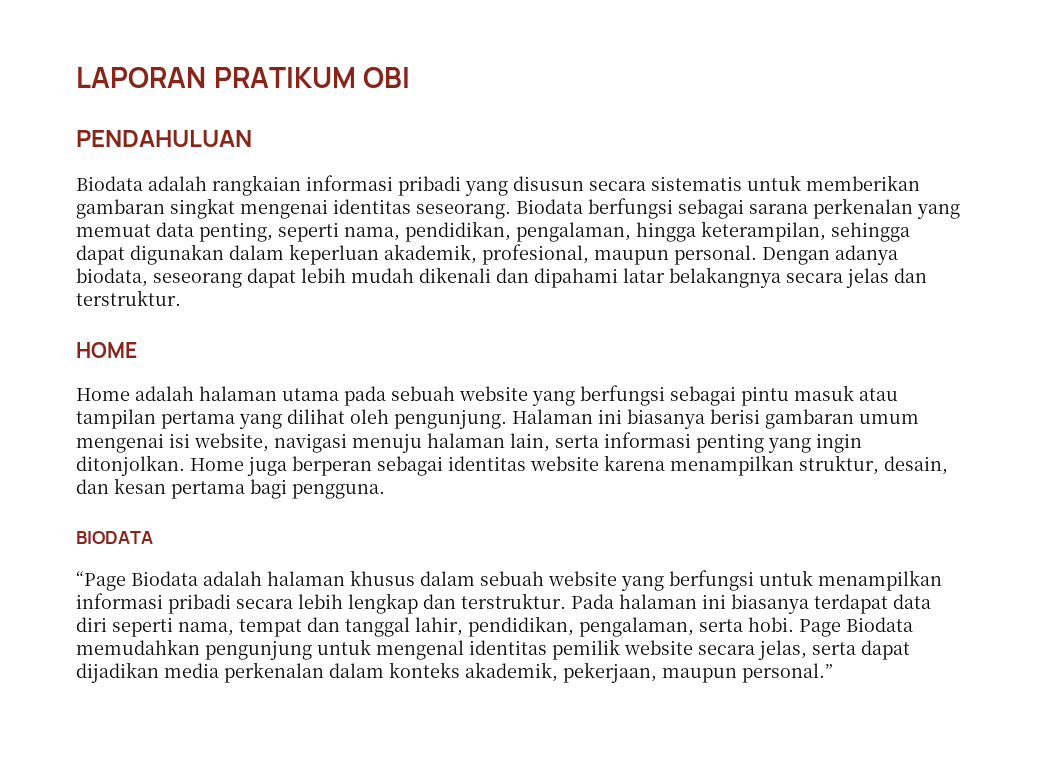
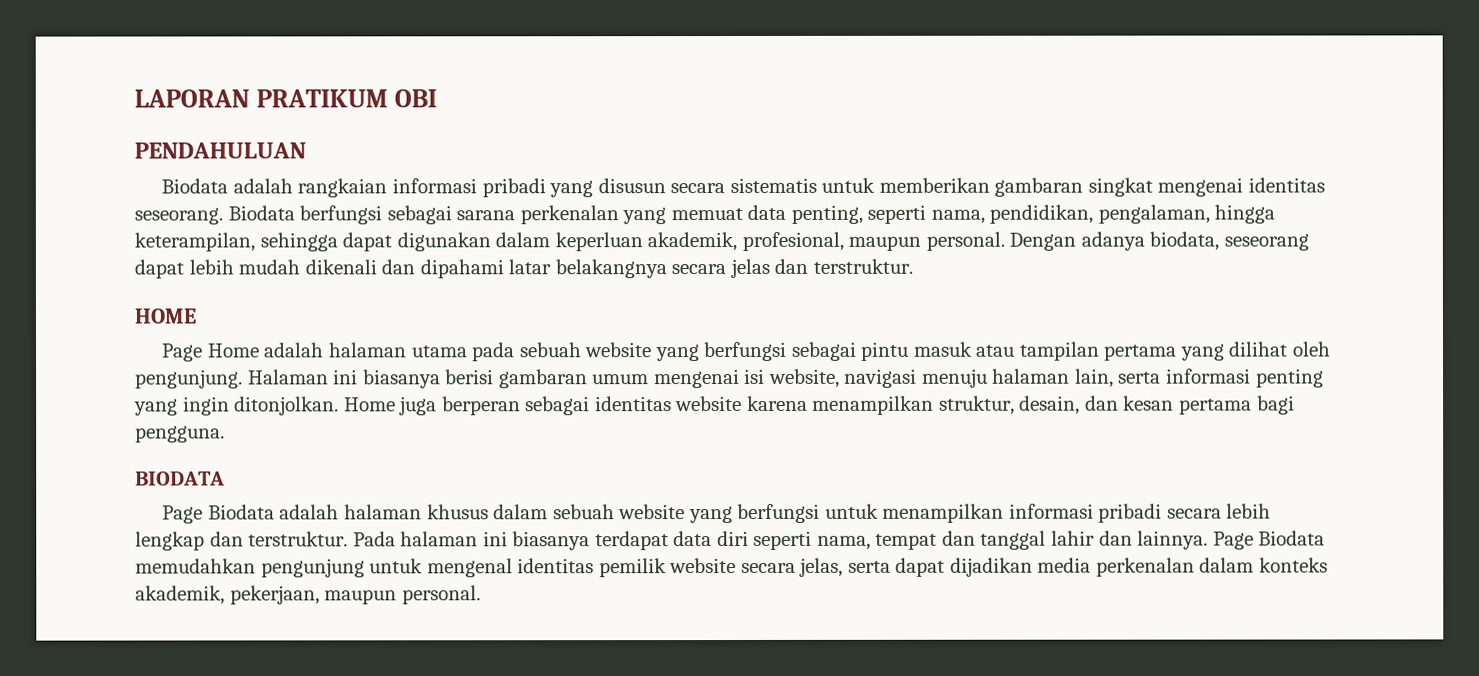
- Home adalah halaman utama pada sebuah website yang berfungsi sebagai pintu masuk atau tampilan pertama yang dilihat oleh pengunjung.
+ Page Home adalah halaman utama pada sebuah website yang berfungsi sebagai pintu masuk atau tampilan pertama yang dilihat oleh pengunjung.
- “Page Biodata adalah halaman khusus dalam sebuah website yang berfungsi untuk menampilkan informasi pribadi secara lebih lengkap dan terstruktur.
+ Page Biodata adalah halaman khusus dalam sebuah website yang berfungsi untuk menampilkan informasi pribadi secara lebih lengkap dan terstruktur.
- Pada halaman ini biasanya terdapat data diri seperti nama, tempat dan tanggal lahir, pendidikan, pengalaman, serta hobi.
+ Pada halaman ini biasanya terdapat data diri seperti nama, tempat dan tanggal lahir dan lainnya.
- Page Biodata memudahkan pengunjung untuk mengenal identitas pemilik website secara jelas, serta dapat dijadikan media perkenalan dalam konteks akademik, pekerjaan, maupun personal.”
+ Page Biodata memudahkan pengunjung untuk mengenal identitas pemilik website secara jelas, serta dapat dijadikan media perkenalan dalam konteks akademik, pekerjaan, maupun personal.

